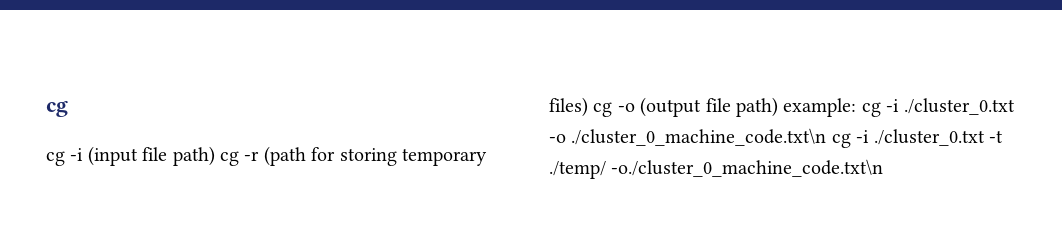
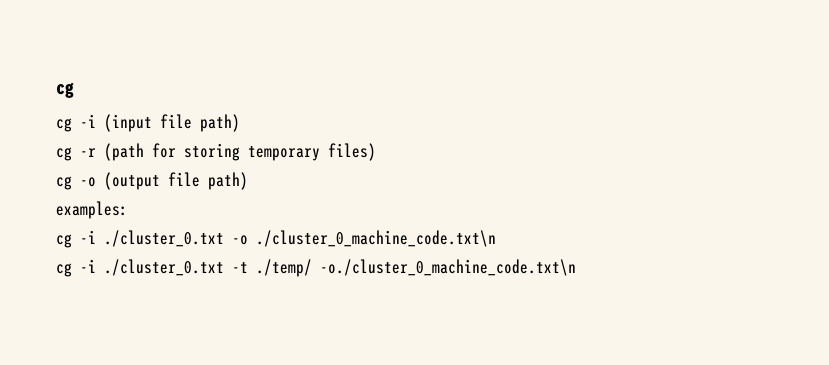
- cg -i (input file path) cg -r (path for storing temporary files) cg -o (output file path) example: cg -i ./cluster_0.txt -o ./cluster_0_machine_code.txt\n cg -i ./cluster_0.txt -t ./temp/ -o./cluster_0_machine_code.txt\n
+ cg -i (input file path)
+ cg -r (path for storing temporary files)
+ cg -o (output file path)
+ examples:
+ cg -i ./cluster_0.txt -o ./cluster_0_machine_code.txt\n
+ cg -i ./cluster_0.txt -t ./temp/ -o./cluster_0_machine_code.txt\n

